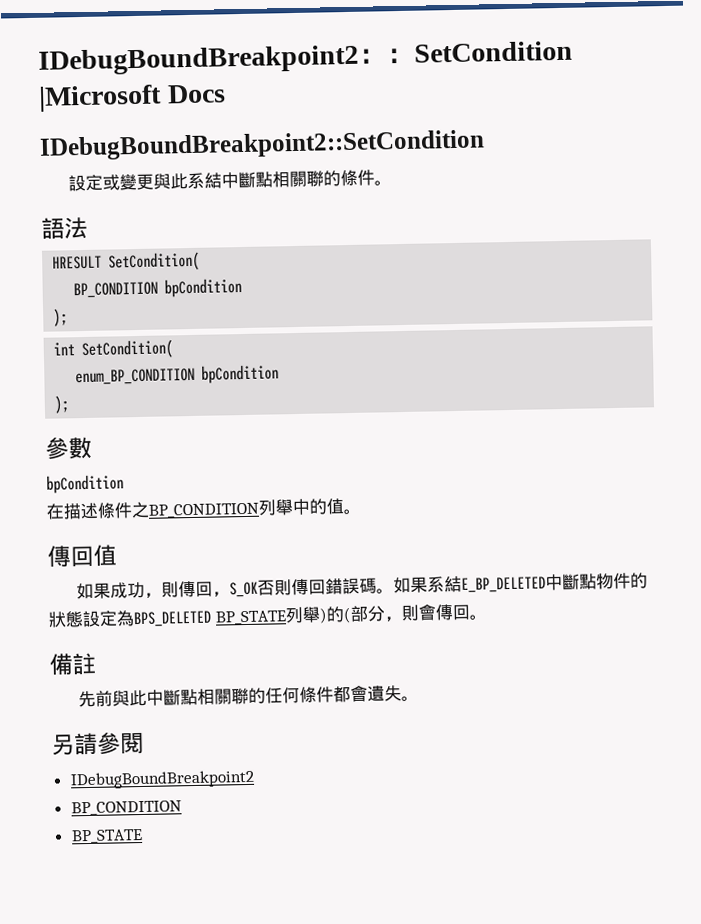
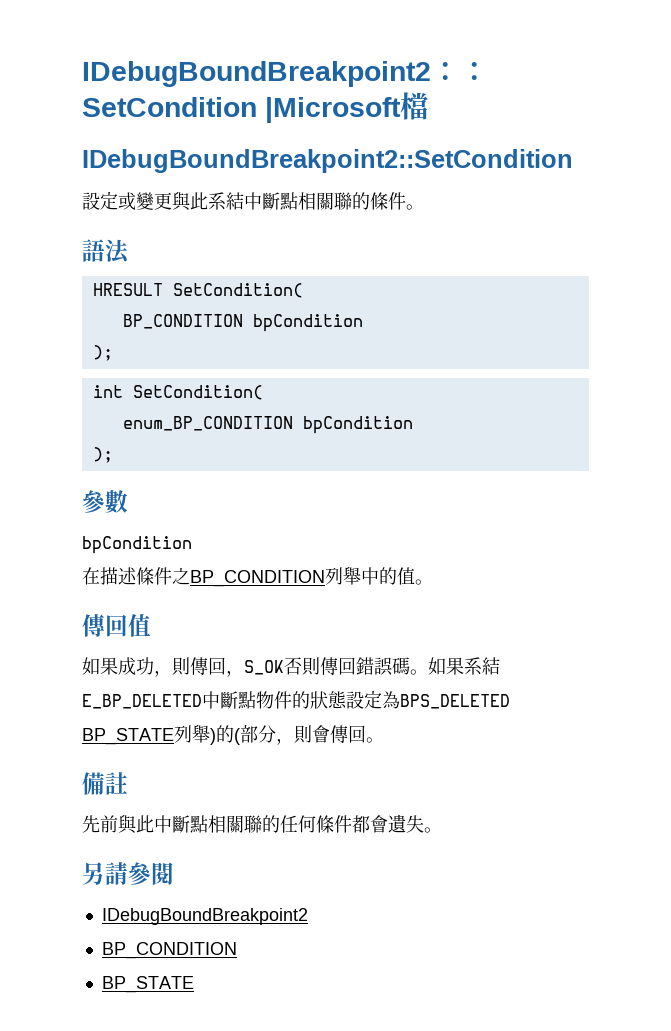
- IDebugBoundBreakpoint2：：SetCondition |Microsoft Docs
+ IDebugBoundBreakpoint2：：SetCondition |Microsoft檔

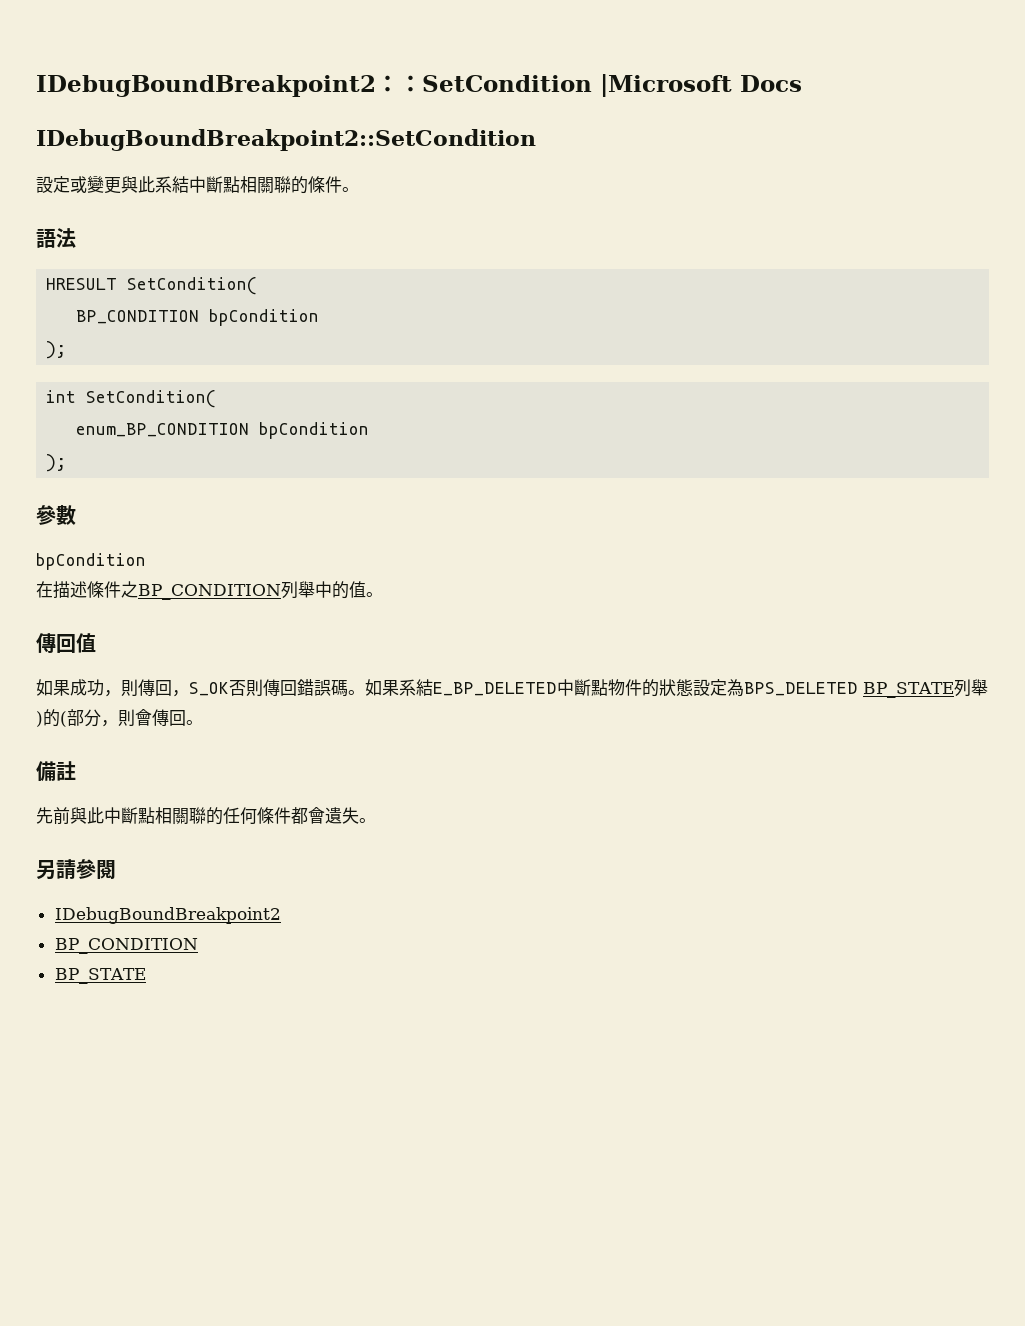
- IDebugBoundBreakpoint2：：SetCondition |Microsoft檔
+ IDebugBoundBreakpoint2：：SetCondition |Microsoft Docs

